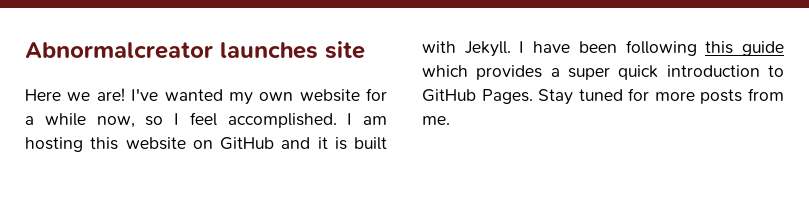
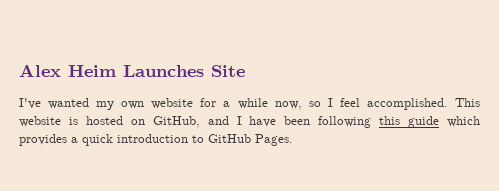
- Abnormalcreator launches site
- Here we are! I've wanted my own website for a while now, so I feel accomplished.
+ Alex Heim Launches Site
+ I've wanted my own website for a while now, so I feel accomplished.
- I am hosting this website on GitHub and it is built with Jekyll. I have been following this guide which provides a super quick introduction to GitHub Pages. Stay tuned for more posts from me.
+ This website is hosted on GitHub, and I have been following this guide which provides a quick introduction to GitHub Pages.

